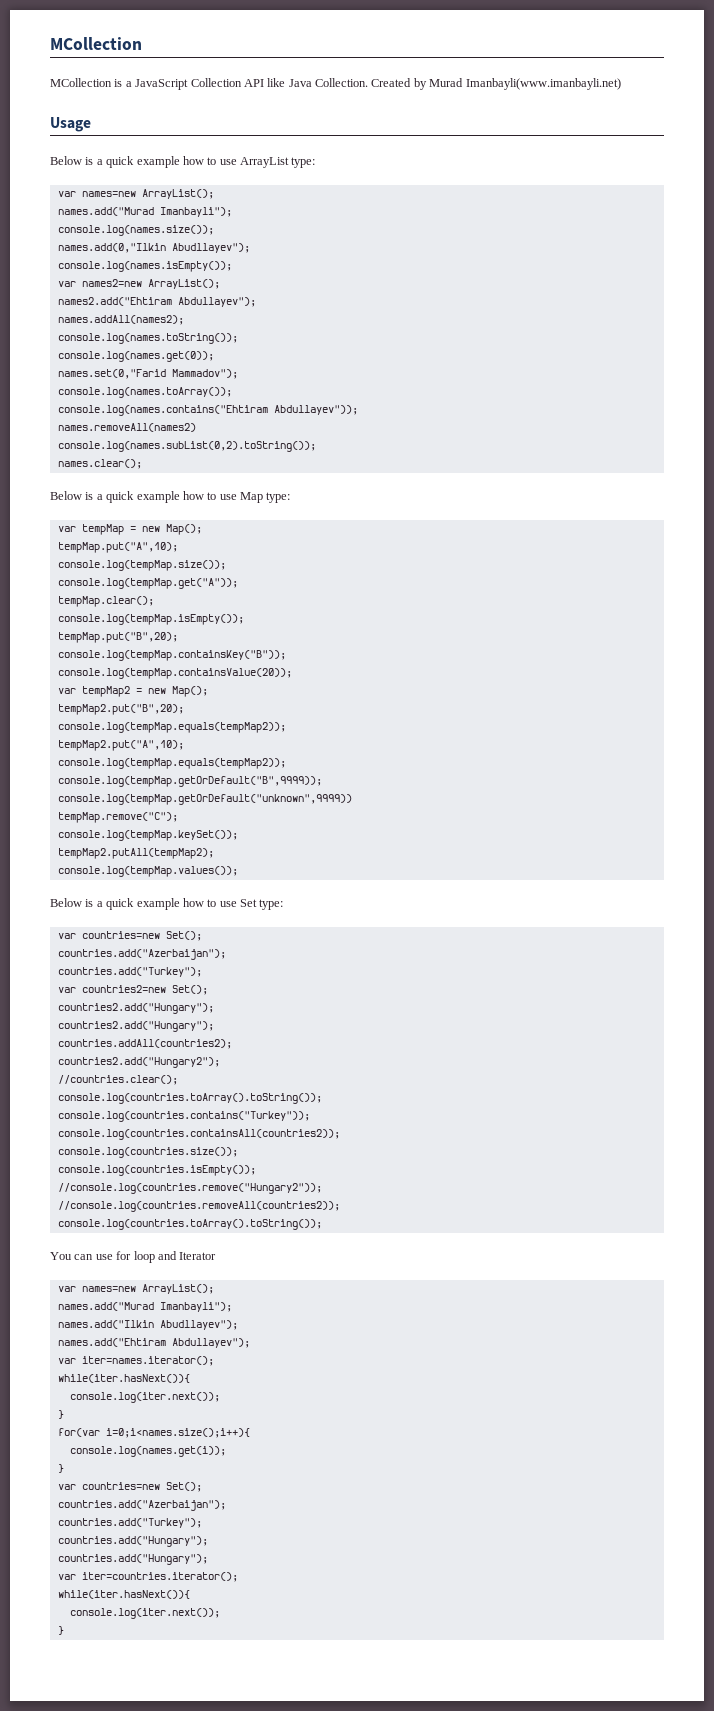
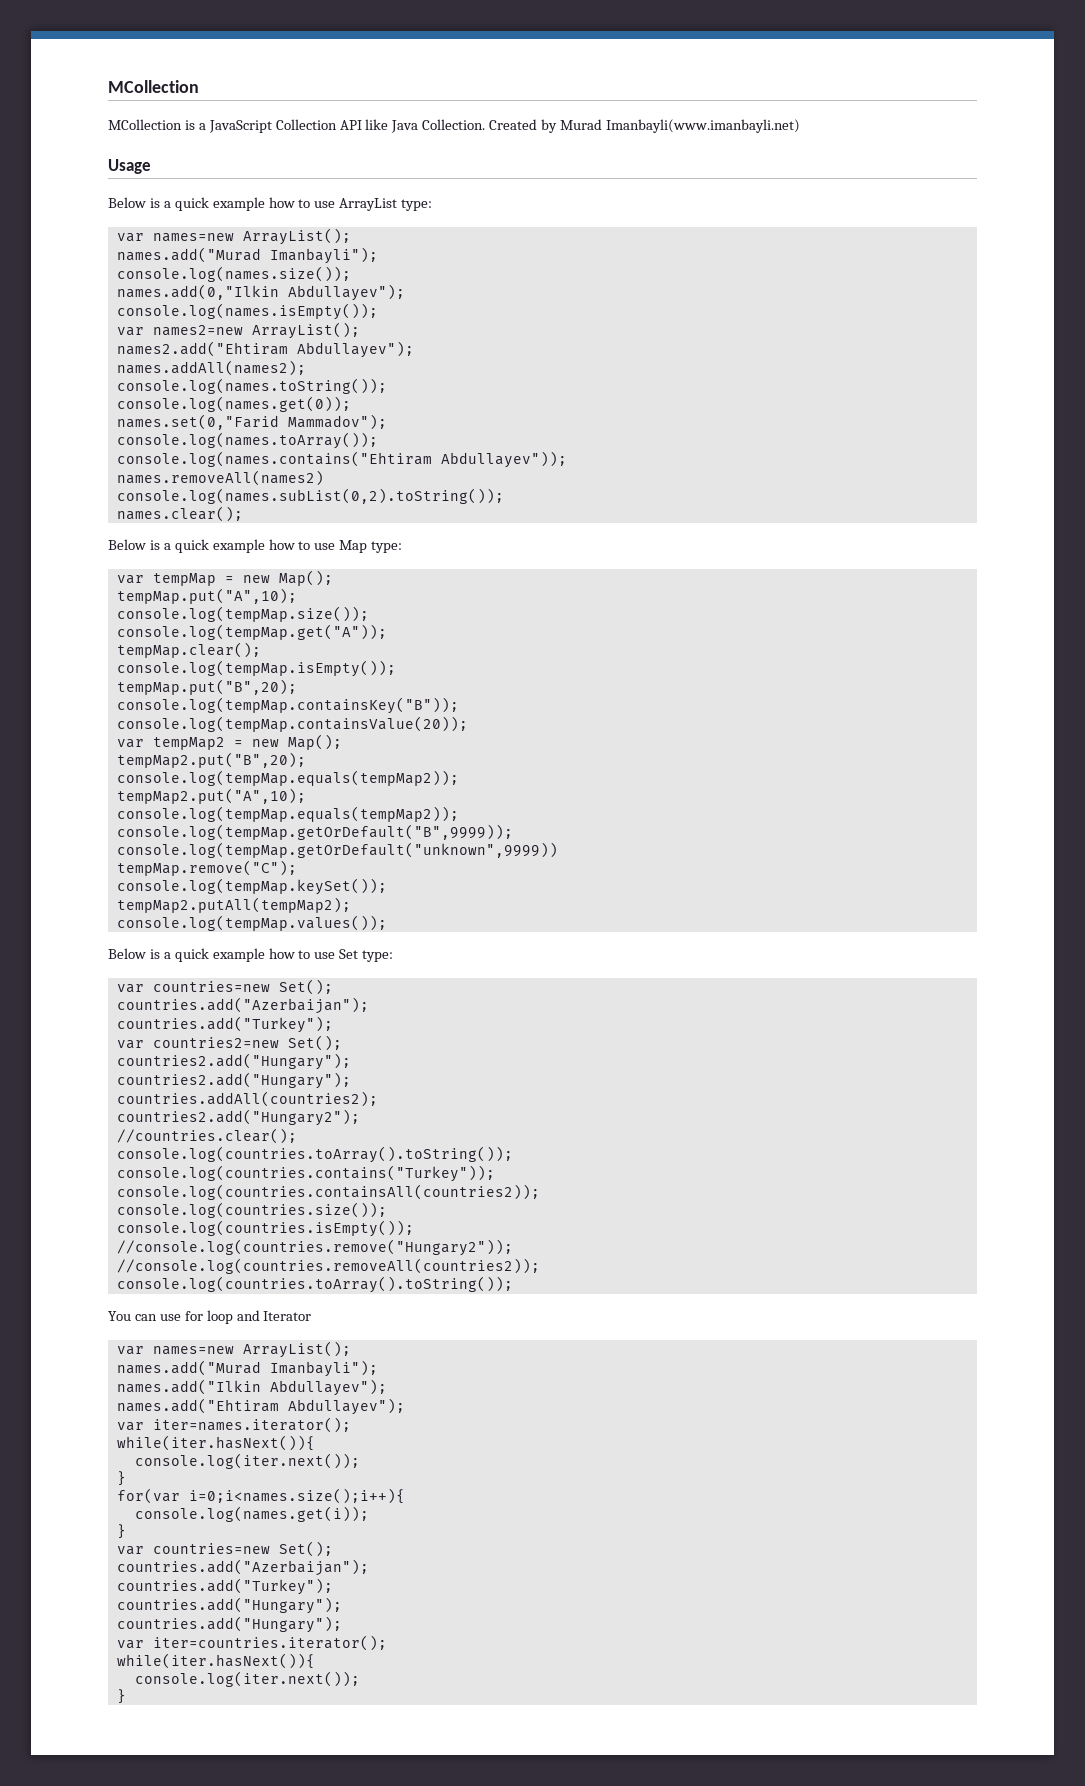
- names.add(0,"Ilkin Abudllayev");
+ names.add(0,"Ilkin Abdullayev");
- names.add("Ilkin Abudllayev");
+ names.add("Ilkin Abdullayev");

